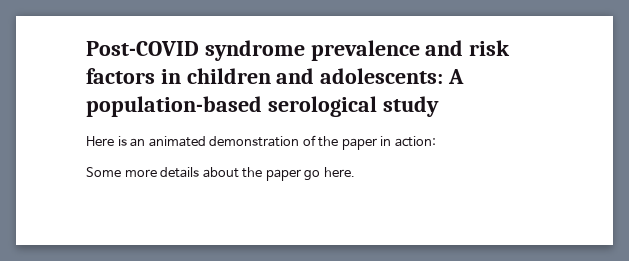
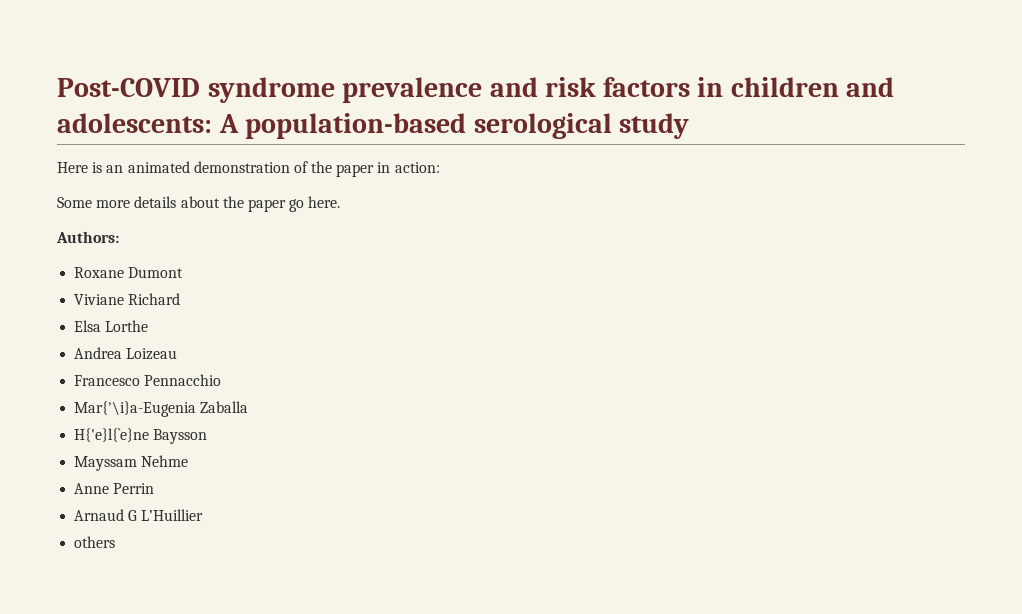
+ Authors:
+ Roxane Dumont
+ Viviane Richard
+ Elsa Lorthe
+ Andrea Loizeau
+ Francesco Pennacchio
+ Mar{'\i}a-Eugenia Zaballa
+ H{'e}l{`e}ne Baysson
+ Mayssam Nehme
+ Anne Perrin
+ Arnaud G L’Huillier
+ others

